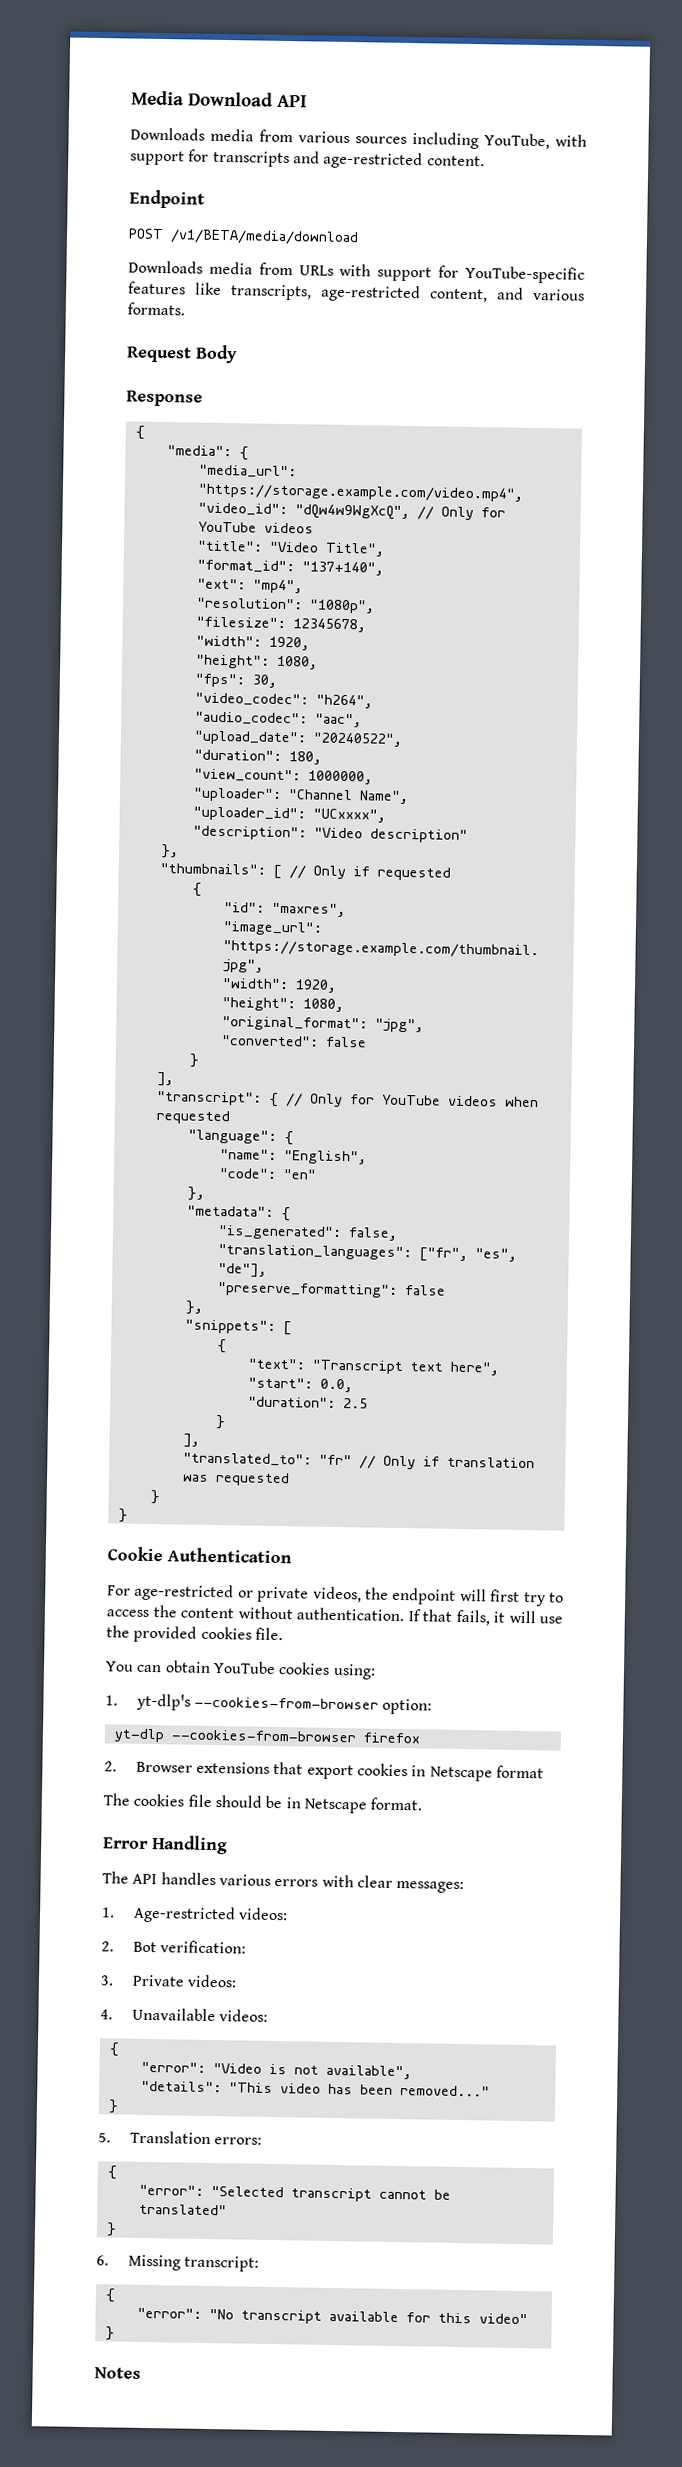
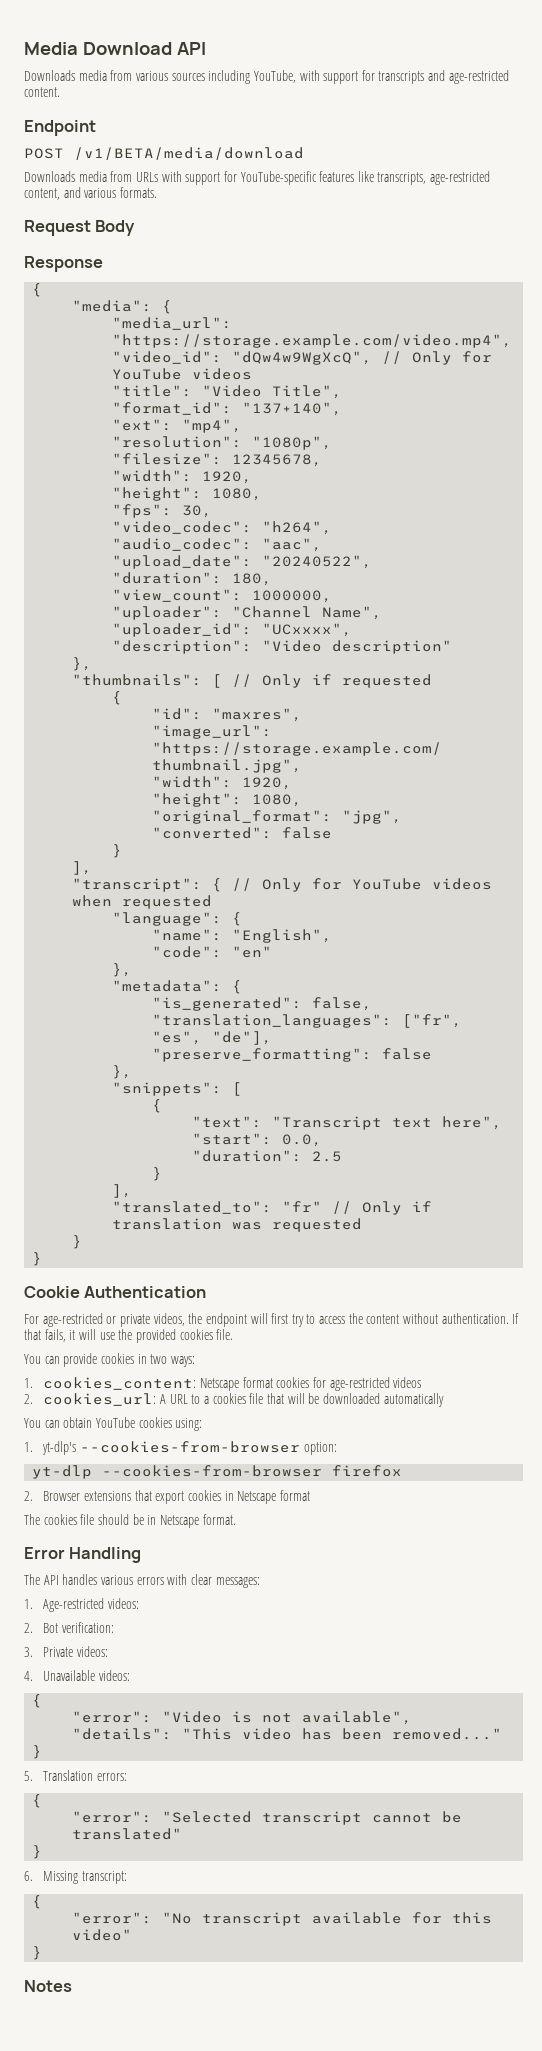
+ You can provide cookies in two ways:
+ 1. cookies_content: Netscape format cookies for age-restricted videos
+ 2. cookies_url: A URL to a cookies file that will be downloaded automatically

